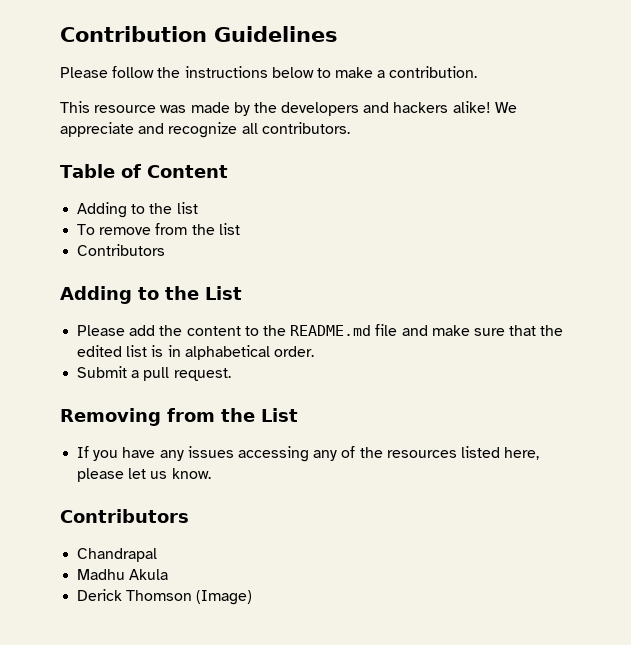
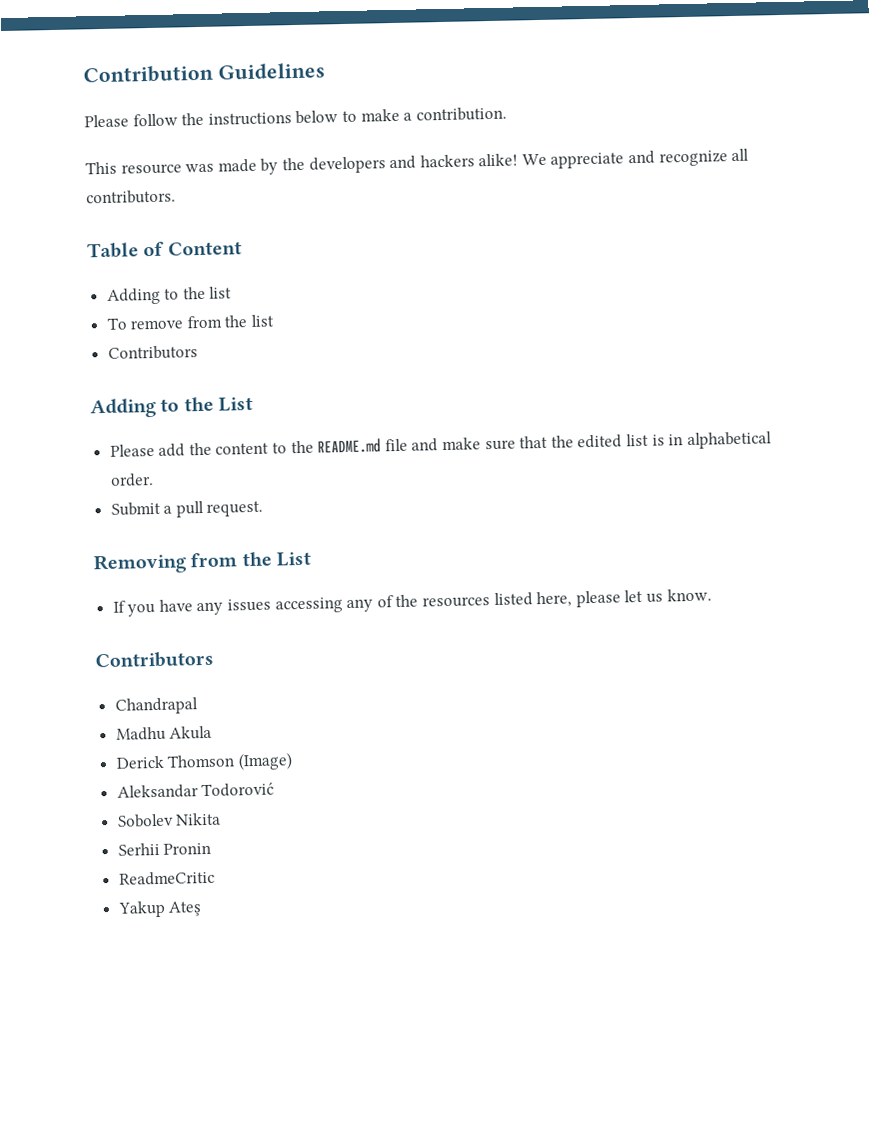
+ Aleksandar Todorović
+ Sobolev Nikita
+ Serhii Pronin
+ ReadmeCritic
+ Yakup Ateş

